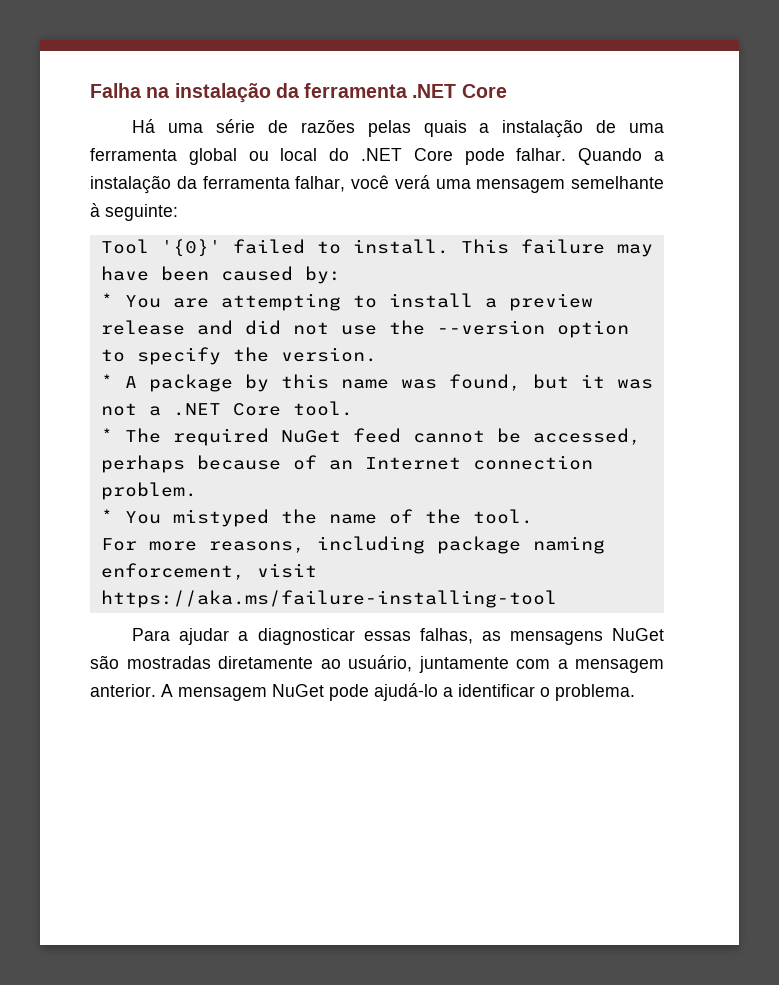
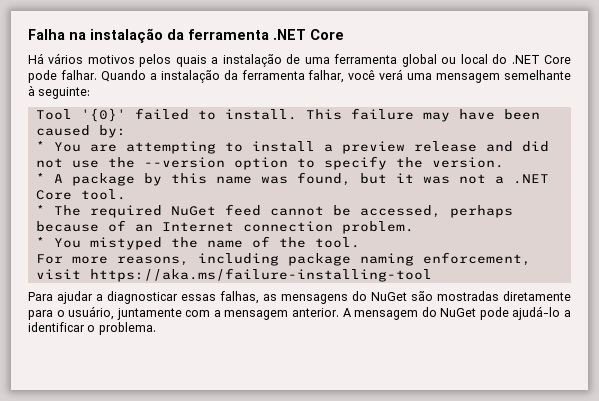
- Há uma série de razões pelas quais a instalação de uma ferramenta global ou local do .NET Core pode falhar.
+ Há vários motivos pelos quais a instalação de uma ferramenta global ou local do .NET Core pode falhar.
- Para ajudar a diagnosticar essas falhas, as mensagens NuGet são mostradas diretamente ao usuário, juntamente com a mensagem anterior.
+ Para ajudar a diagnosticar essas falhas, as mensagens do NuGet são mostradas diretamente para o usuário, juntamente com a mensagem anterior.
- A mensagem NuGet pode ajudá-lo a identificar o problema.
+ A mensagem do NuGet pode ajudá-lo a identificar o problema.

